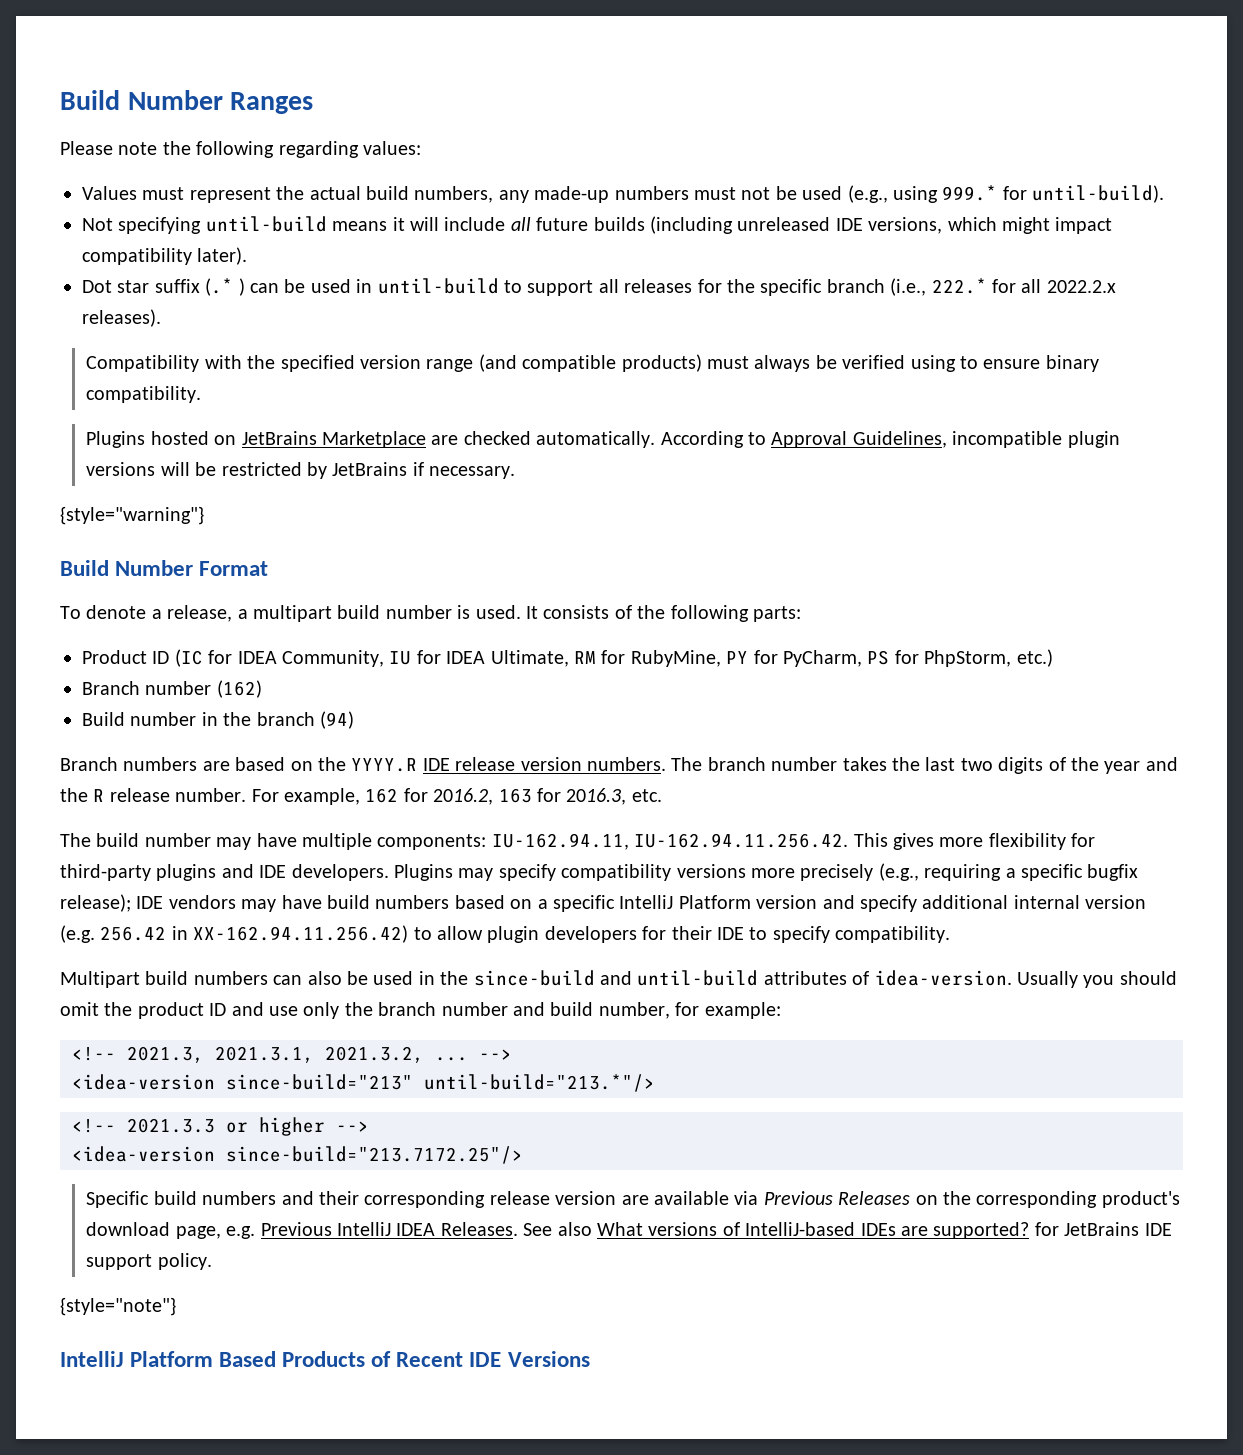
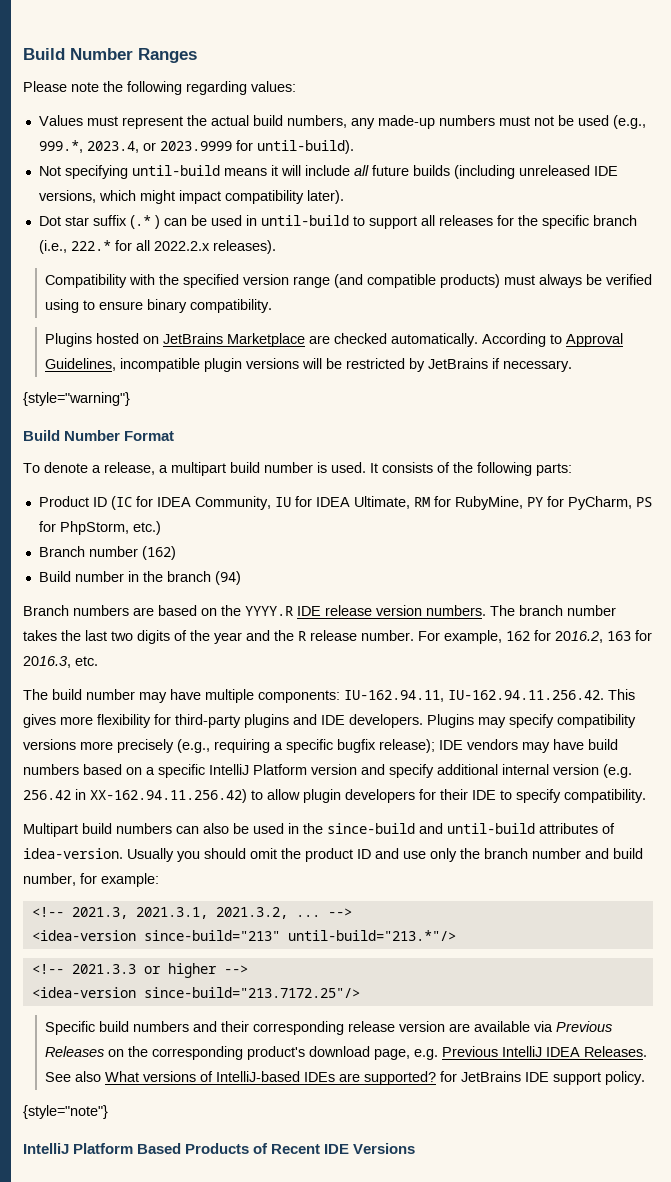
- Values must represent the actual build numbers, any made-up numbers must not be used (e.g., using 999.* for until-build).
+ Values must represent the actual build numbers, any made-up numbers must not be used (e.g., 999.*, 2023.4, or 2023.9999 for until-build).

